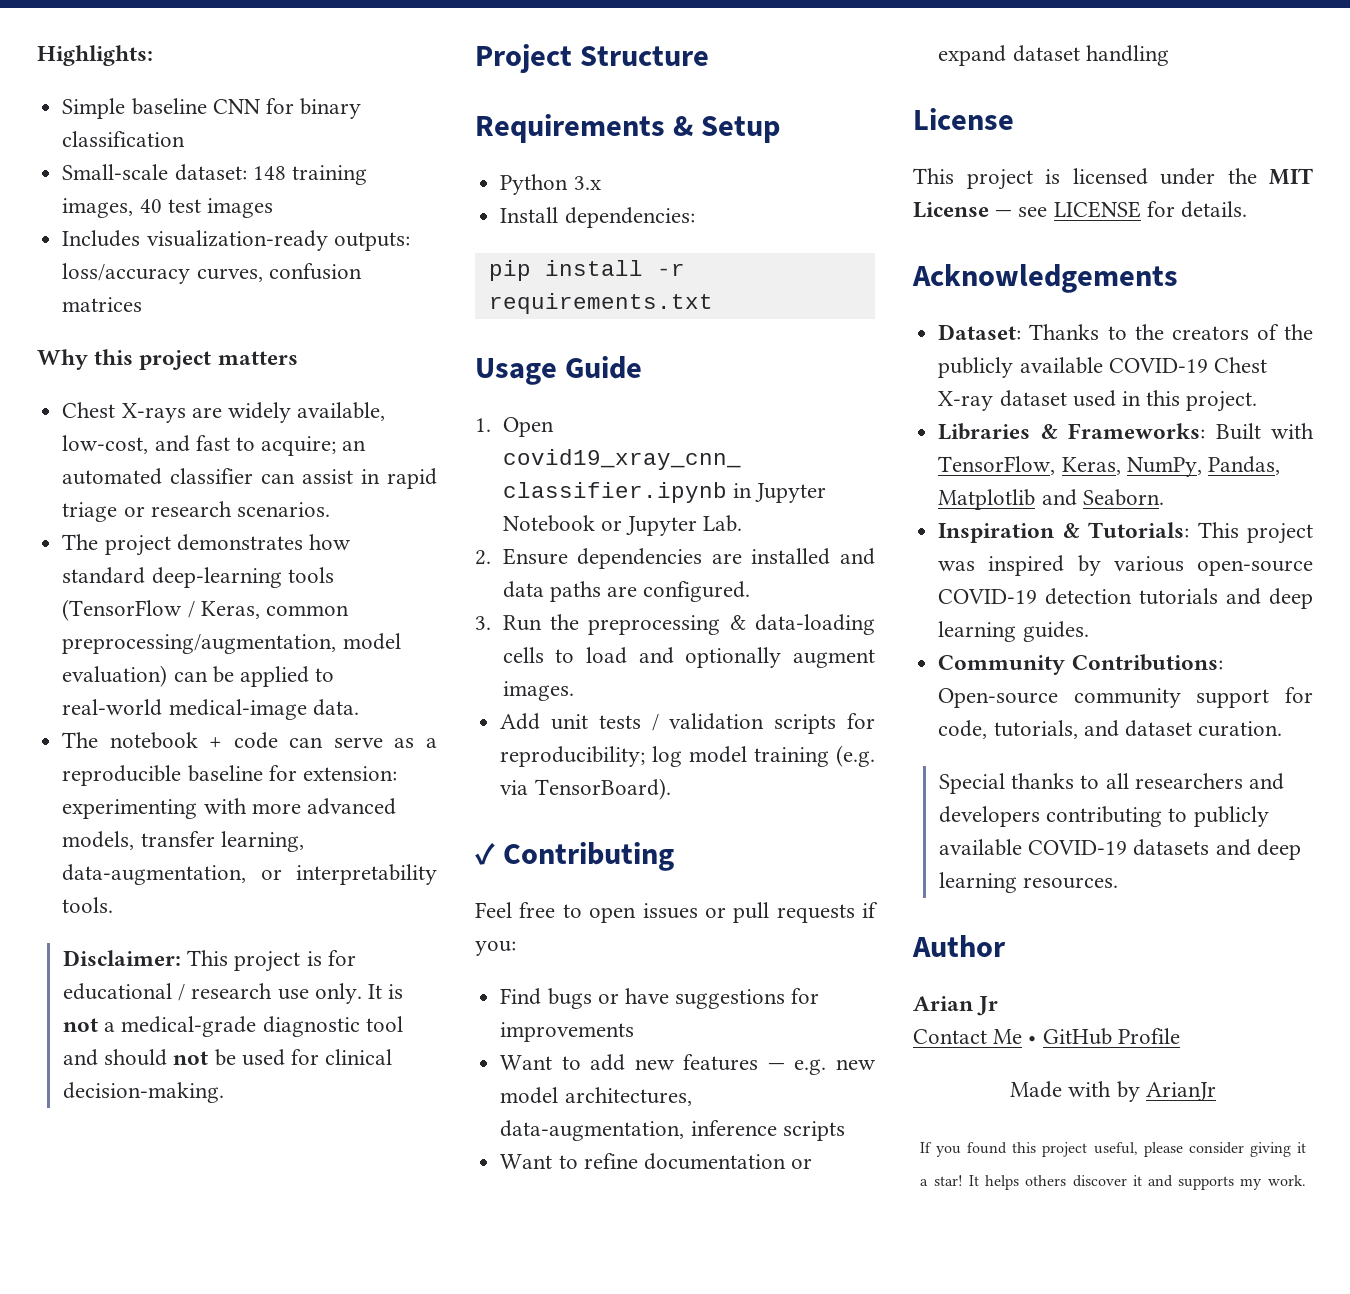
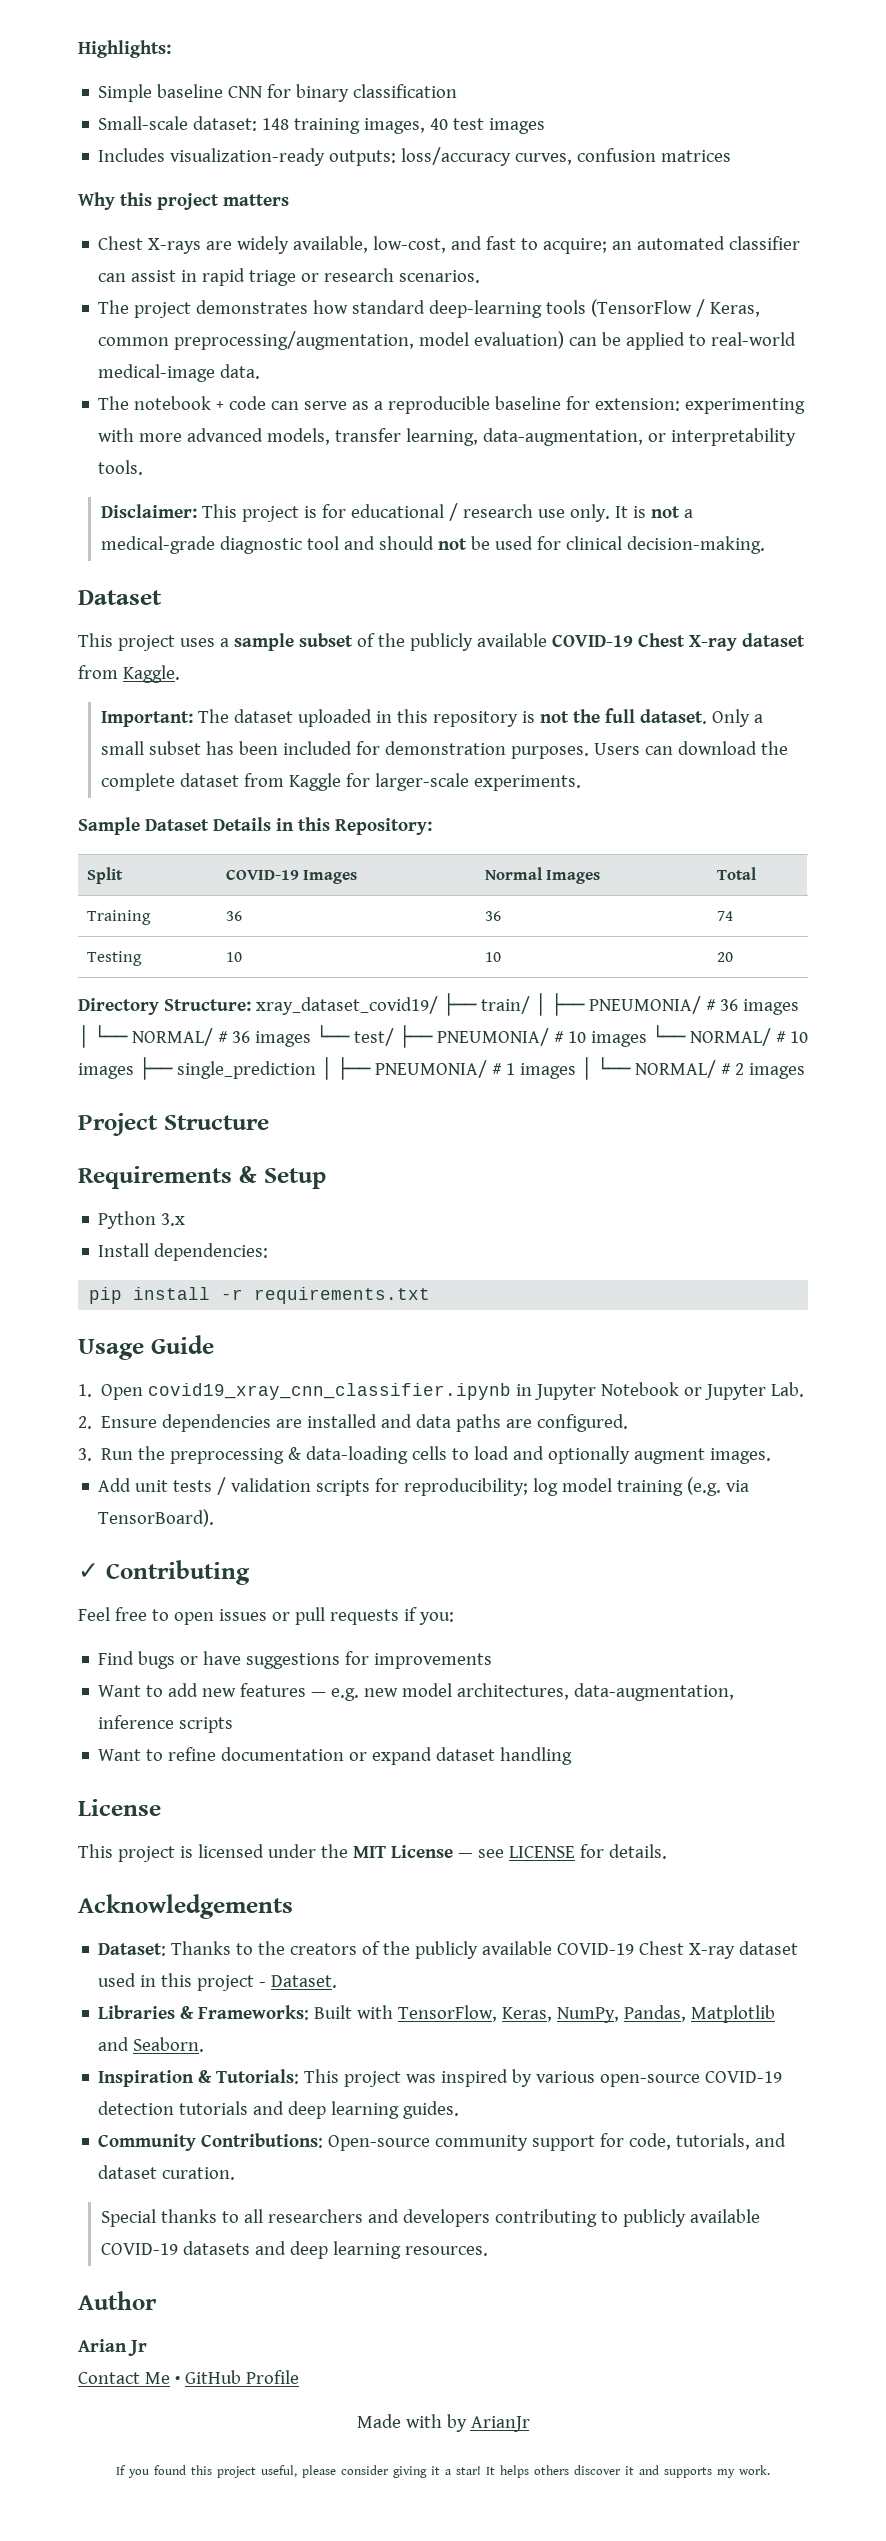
  It is not a medical‑grade diagnostic tool and should not be used for clinical decision‑making.
+ Dataset
+ This project uses a sample subset of the publicly available COVID-19 Chest X-ray dataset from Kaggle.
+ Important: The dataset uploaded in this repository is not the full dataset. Only a small subset has been included for demonstration purposes. Users can download the complete dataset from Kaggle for larger-scale experiments.
+ Sample Dataset Details in this Repository:
+ Split | COVID-19 Images | Normal Images | Total
+ Training | 36 | 36 | 74
+ Testing | 10 | 10 | 20
+ Directory Structure: xray_dataset_covid19/ ├── train/ │ ├── PNEUMONIA/ # 36 images │ └── NORMAL/ # 36 images └── test/ ├── PNEUMONIA/ # 10 images └── NORMAL/ # 10 images ├── single_prediction │ ├── PNEUMONIA/ # 1 images │ └── NORMAL/ # 2 images
- Dataset: Thanks to the creators of the publicly available COVID-19 Chest X-ray dataset used in this project.
+ Dataset: Thanks to the creators of the publicly available COVID-19 Chest X-ray dataset used in this project - Dataset.

